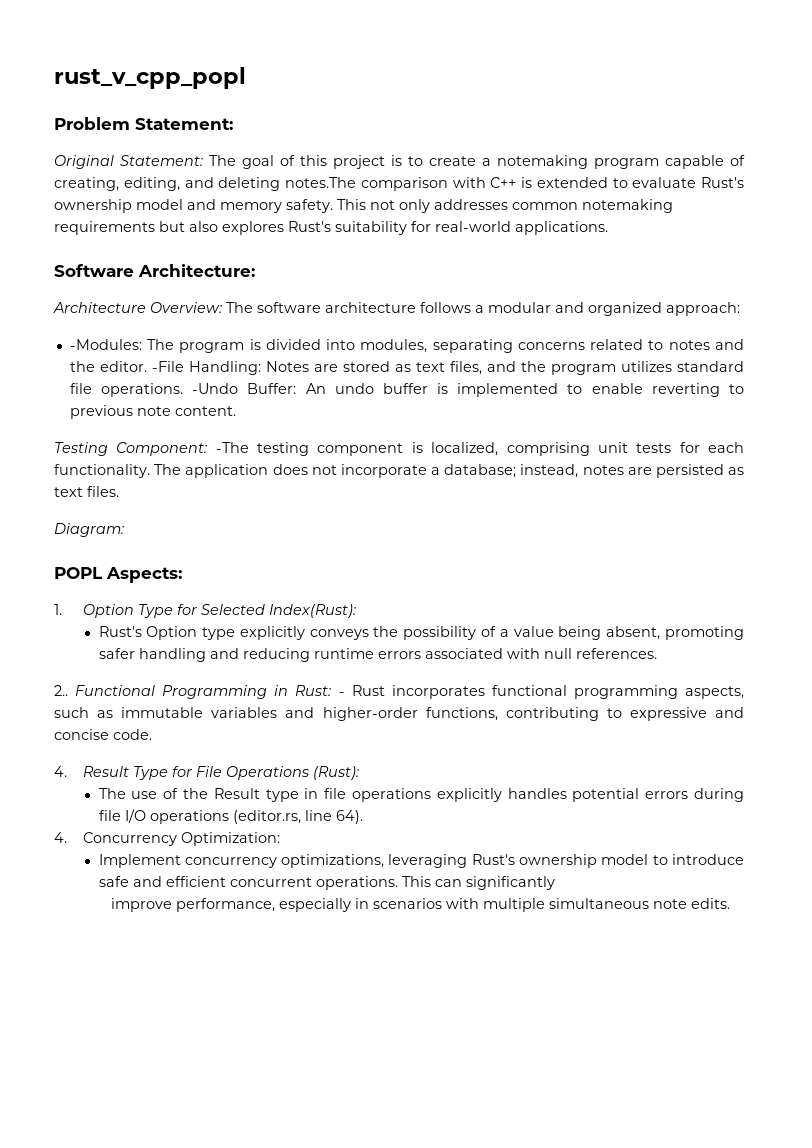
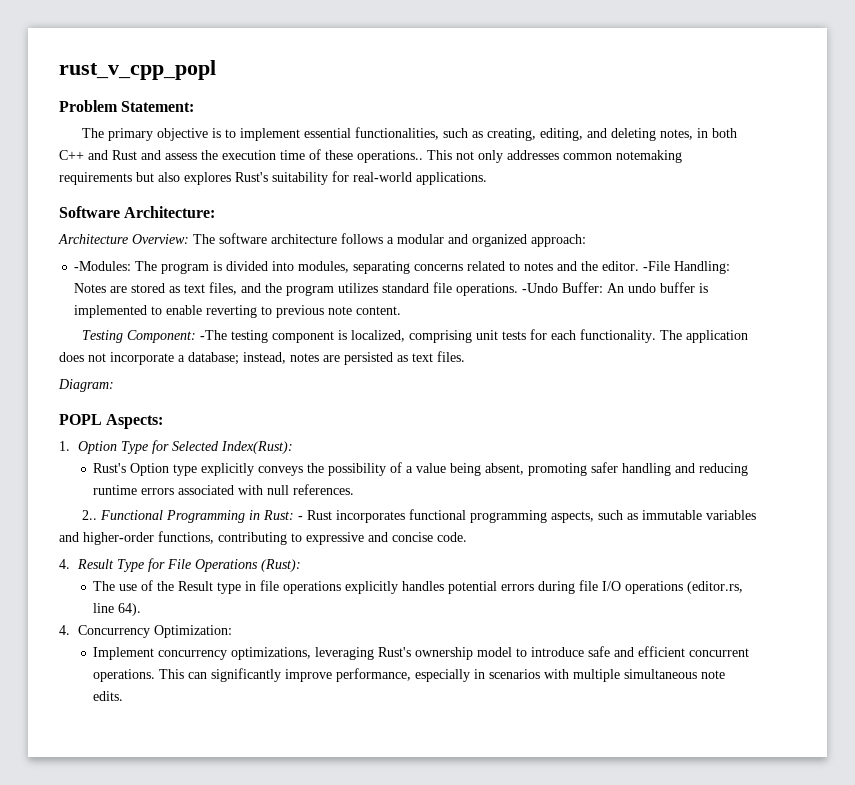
- Original Statement: The goal of this project is to create a notemaking program capable of creating, editing, and deleting notes.The comparison with C++ is extended to evaluate Rust's ownership model and memory safety.
+ The primary objective is to implement essential functionalities, such as creating, editing, and deleting notes, in both C++ and Rust and assess the execution time of these operations..
- This can significantly
- improve performance, especially in scenarios with multiple simultaneous note edits.
+ This can significantly improve performance, especially in scenarios with multiple simultaneous note edits.

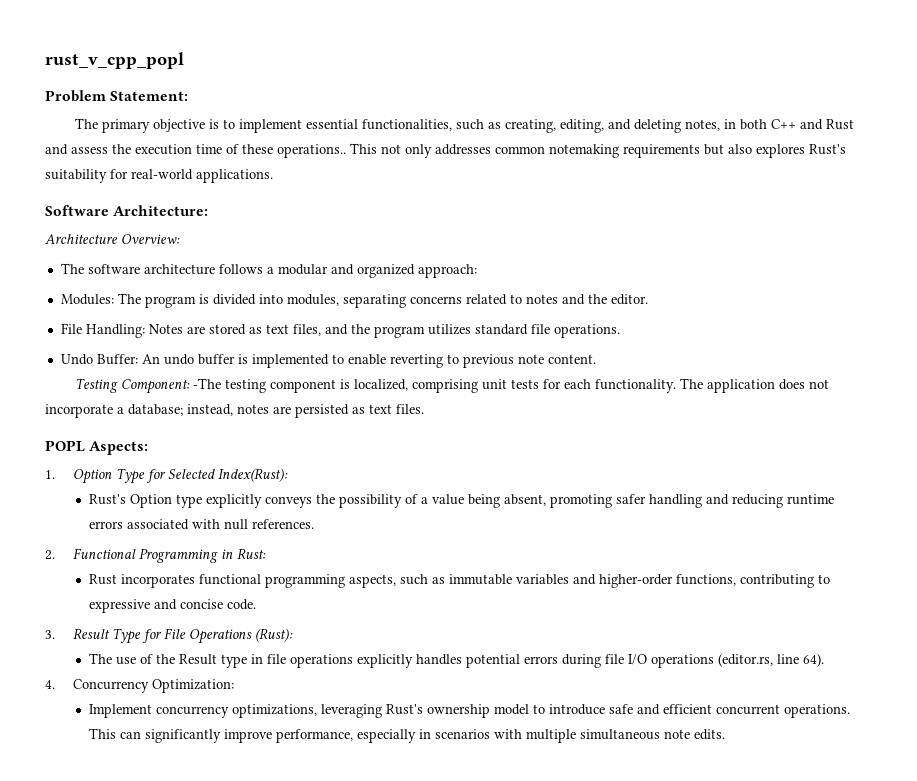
- Architecture Overview: The software architecture follows a modular and organized approach:
+ Architecture Overview:
+ The software architecture follows a modular and organized approach:
- -Modules: The program is divided into modules, separating concerns related to notes and the editor. -File Handling: Notes are stored as text files, and the program utilizes standard file operations. -Undo Buffer: An undo buffer is implemented to enable reverting to previous note content.
+ Modules: The program is divided into modules, separating concerns related to notes and the editor.
+ File Handling: Notes are stored as text files, and the program utilizes standard file operations.
+ Undo Buffer: An undo buffer is implemented to enable reverting to previous note content.
- Diagram:
- 2.. Functional Programming in Rust: - Rust incorporates functional programming aspects, such as immutable variables and higher-order functions, contributing to expressive and concise code.
+ 2. Functional Programming in Rust:
+ Rust incorporates functional programming aspects, such as immutable variables and higher-order functions, contributing to expressive and concise code.
- 4. Result Type for File Operations (Rust):
+ 3. Result Type for File Operations (Rust):

